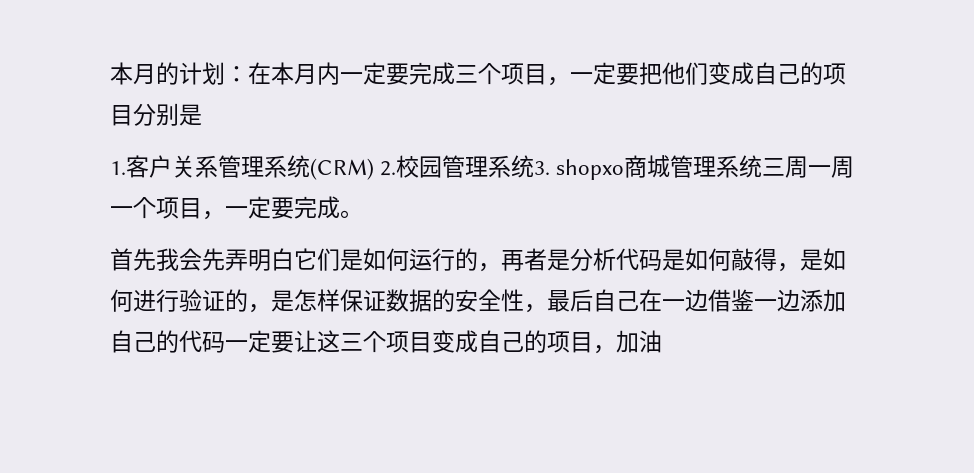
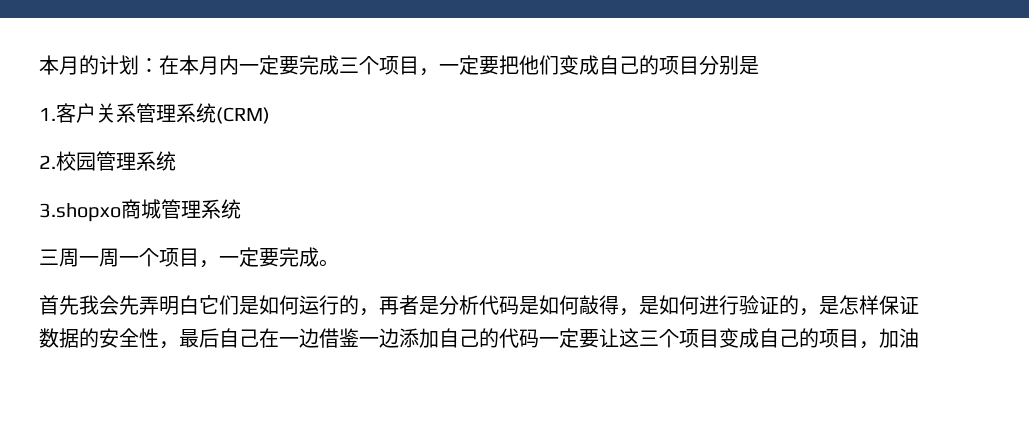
- 1.客户关系管理系统(CRM) 2.校园管理系统3. shopxo商城管理系统三周一周一个项目，一定要完成。
+ 1.客户关系管理系统(CRM)
+ 2.校园管理系统
+ 3.shopxo商城管理系统
+ 三周一周一个项目，一定要完成。

